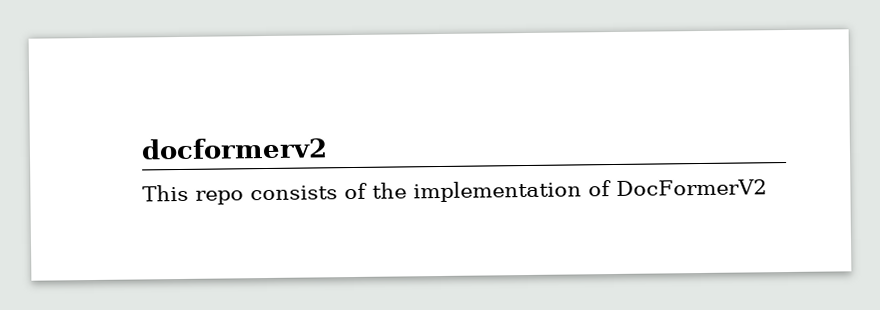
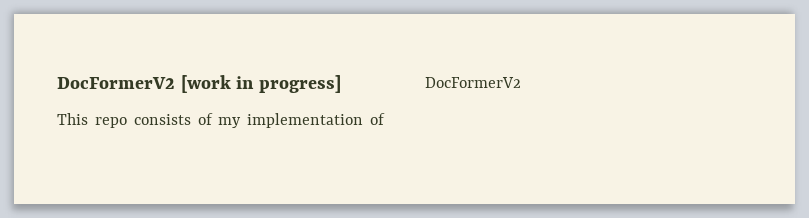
- docformerv2
+ DocFormerV2 [work in progress]
- This repo consists of the implementation of DocFormerV2
+ This repo consists of my implementation of DocFormerV2

